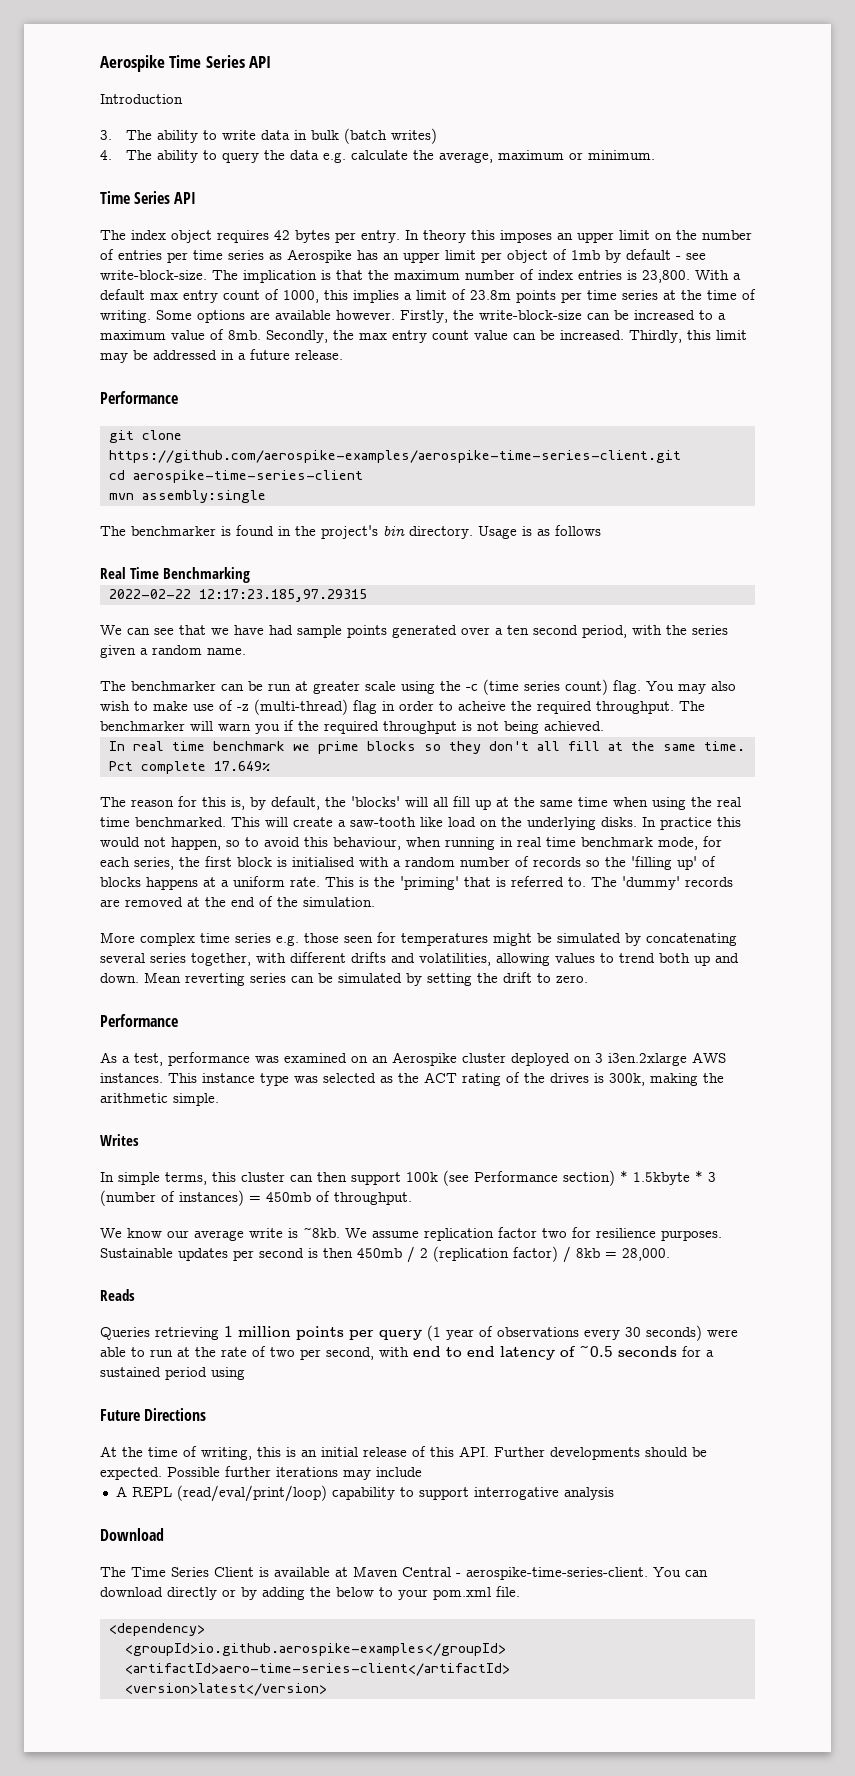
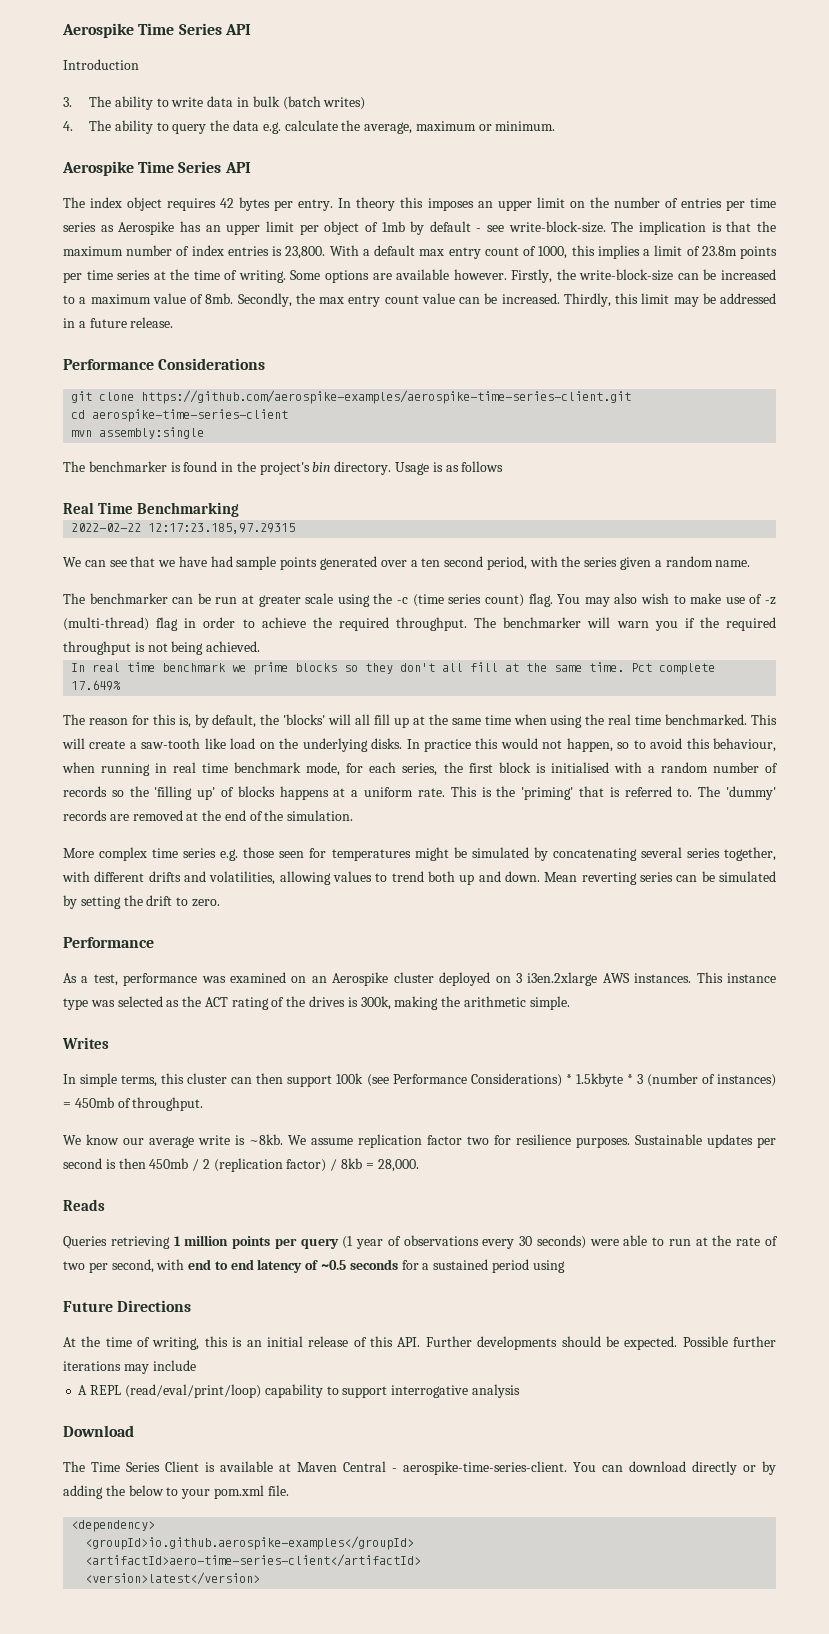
  4. The ability to query the data e.g. calculate the average, maximum or minimum.
- Time Series API
+ Aerospike Time Series API
  Thirdly, this limit may be addressed in a future release.
- Performance
+ Performance Considerations
- You may also wish to make use of -z (multi-thread) flag in order to acheive the required throughput.
+ You may also wish to make use of -z (multi-thread) flag in order to achieve the required throughput.
- In simple terms, this cluster can then support 100k (see Performance section) * 1.5kbyte * 3 (number of instances) = 450mb of throughput.
+ In simple terms, this cluster can then support 100k (see Performance Considerations) * 1.5kbyte * 3 (number of instances) = 450mb of throughput.

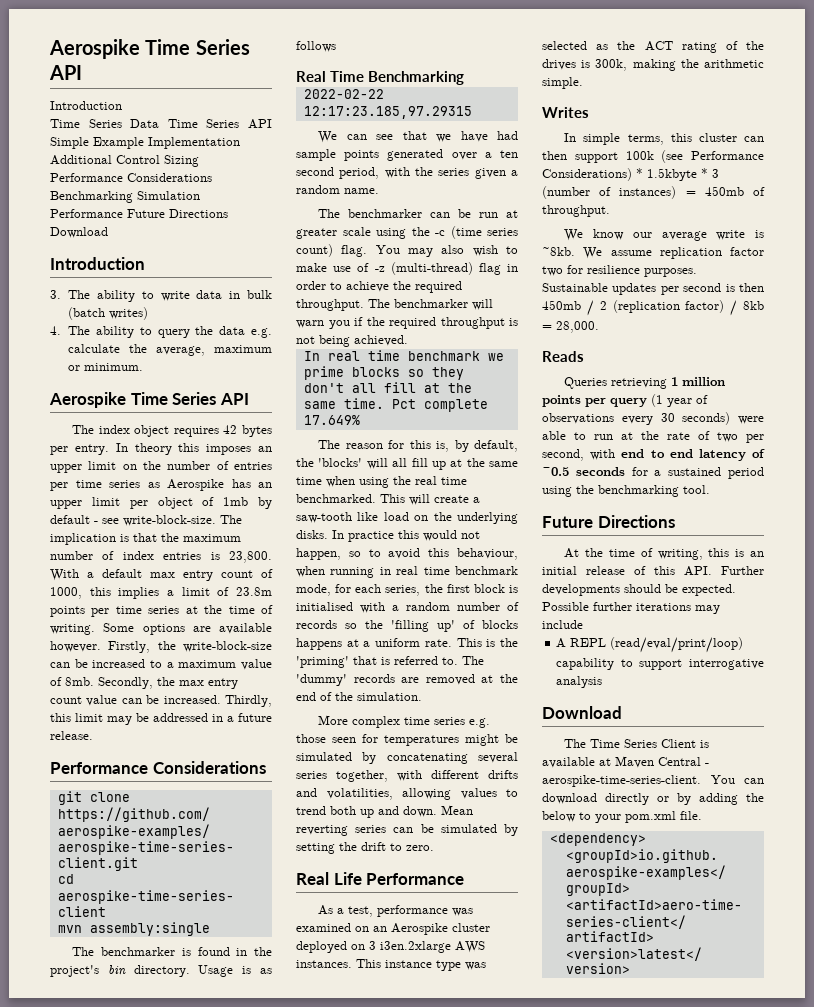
+ Time Series Data Time Series API Simple Example Implementation Additional Control Sizing Performance Considerations Benchmarking Simulation Performance Future Directions Download
+ Introduction
  Mean reverting series can be simulated by setting the drift to zero.
- Performance
+ Real Life Performance
- Queries retrieving 1 million points per query (1 year of observations every 30 seconds) were able to run at the rate of two per second, with end to end latency of ~0.5 seconds for a sustained period using
+ Queries retrieving 1 million points per query (1 year of observations every 30 seconds) were able to run at the rate of two per second, with end to end latency of ~0.5 seconds for a sustained period using the benchmarking tool.

